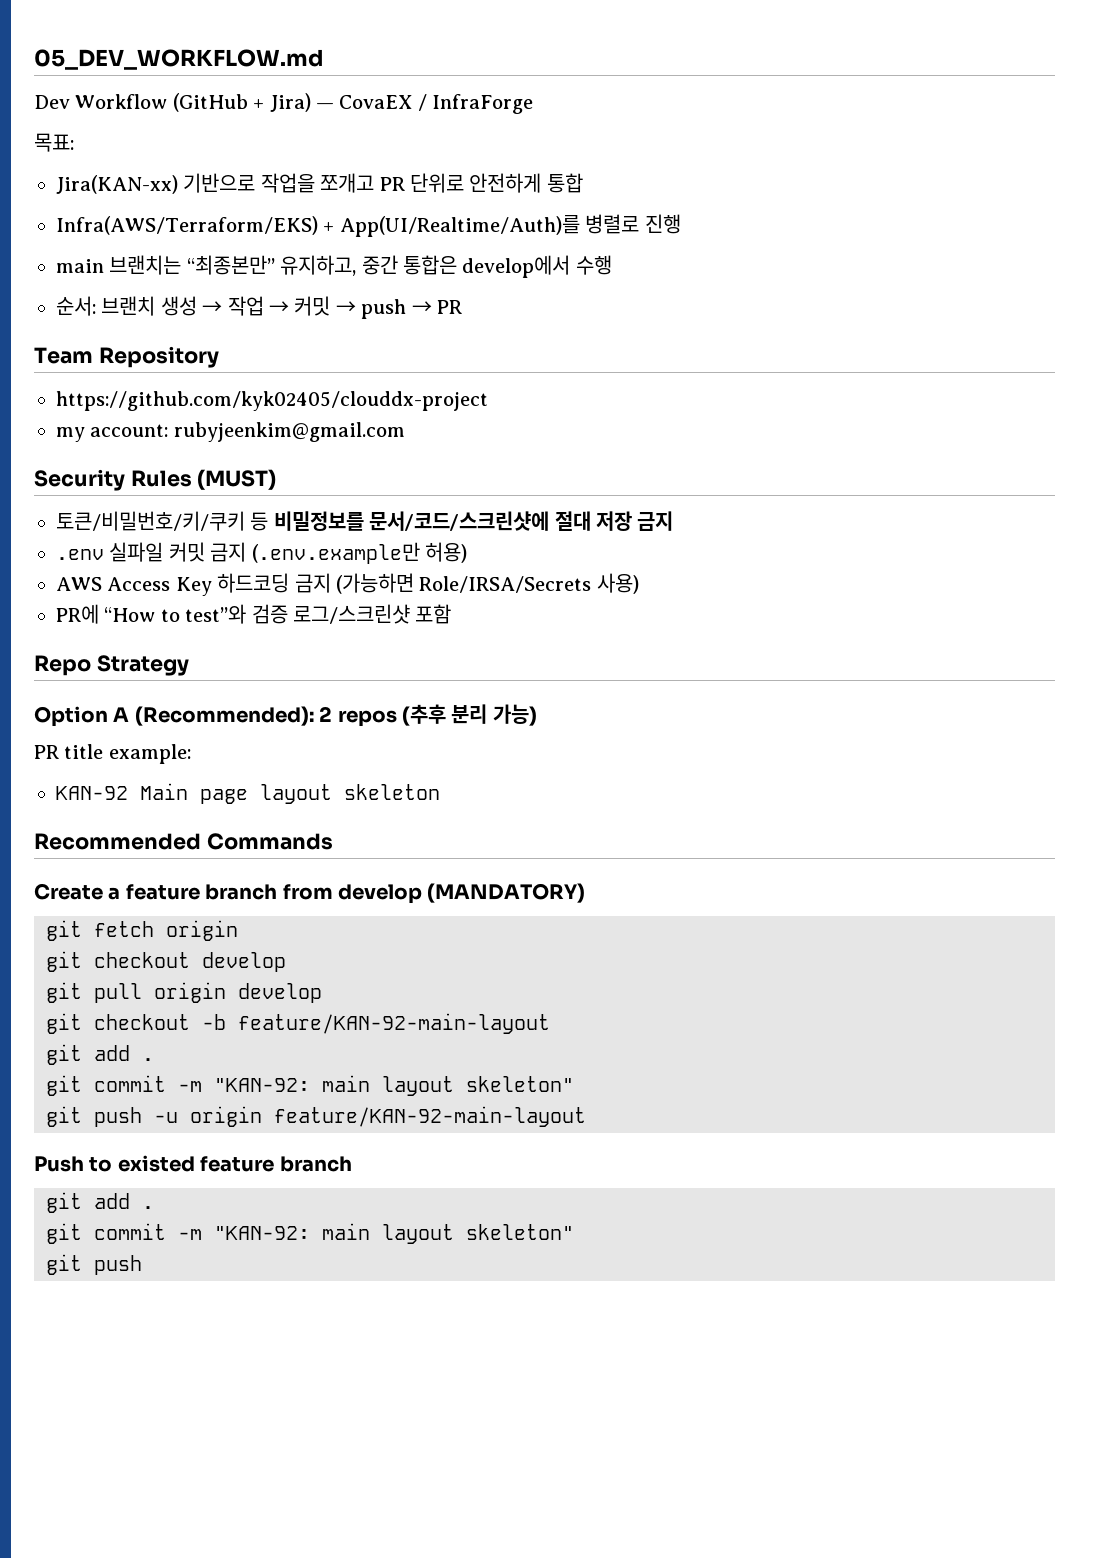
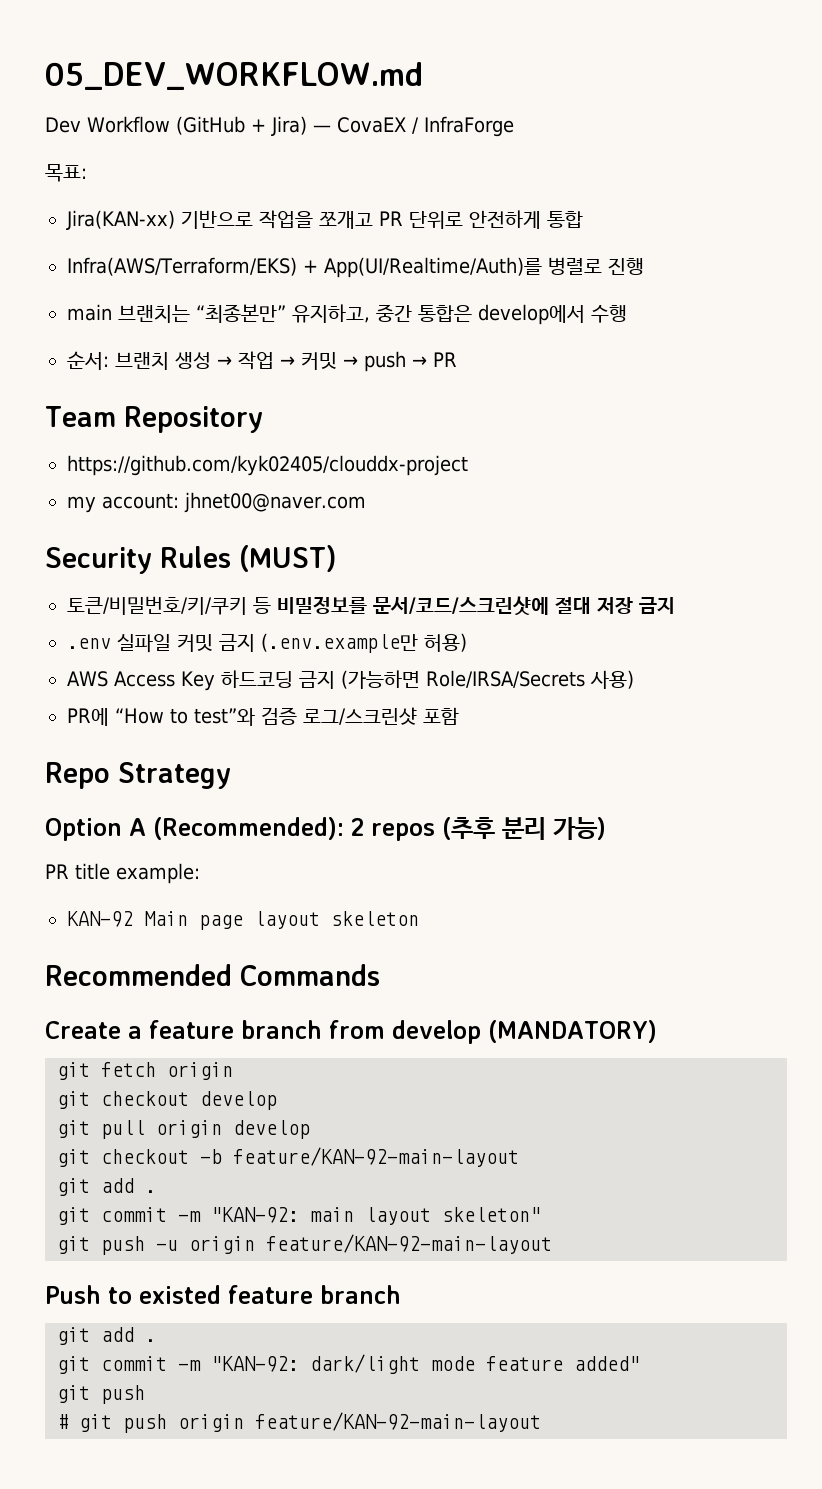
- my account: rubyjeenkim@gmail.com
+ my account: jhnet00@naver.com
  Push to existed feature branch
  git add .
- git commit -m "KAN-92: main layout skeleton"
+ git commit -m "KAN-92: dark/light mode feature added"
  git push
+ # git push origin feature/KAN-92-main-layout

